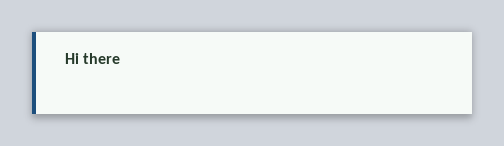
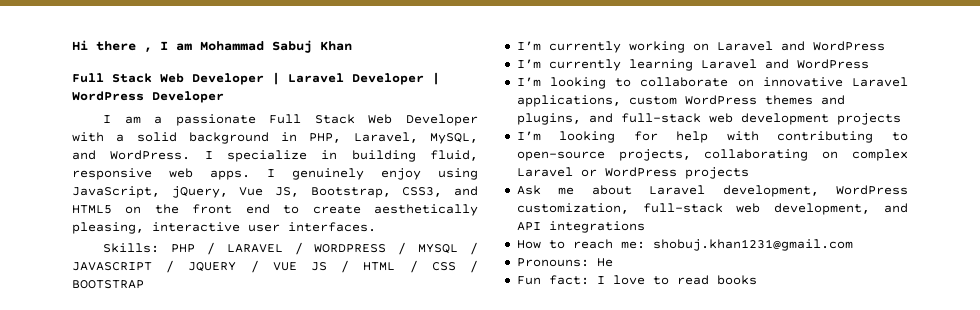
- Hi there
+ Hi there , I am Mohammad Sabuj Khan
+ Full Stack Web Developer | Laravel Developer | WordPress Developer
+ I am a passionate Full Stack Web Developer with a solid background in PHP, Laravel, MySQL, and WordPress. I specialize in building fluid, responsive web apps. I genuinely enjoy using JavaScript, jQuery, Vue JS, Bootstrap, CSS3, and HTML5 on the front end to create aesthetically pleasing, interactive user interfaces.
+ Skills: PHP / LARAVEL / WORDPRESS / MYSQL / JAVASCRIPT / JQUERY / VUE JS / HTML / CSS / BOOTSTRAP
+ I’m currently working on Laravel and WordPress
+ I’m currently learning Laravel and WordPress
+ I’m looking to collaborate on innovative Laravel applications, custom WordPress themes and plugins, and full-stack web development projects
+ I’m looking for help with contributing to open-source projects, collaborating on complex Laravel or WordPress projects
+ Ask me about Laravel development, WordPress customization, full-stack web development, and API integrations
+ How to reach me: shobuj.khan1231@gmail.com
+ Pronouns: He
+ Fun fact: I love to read books

